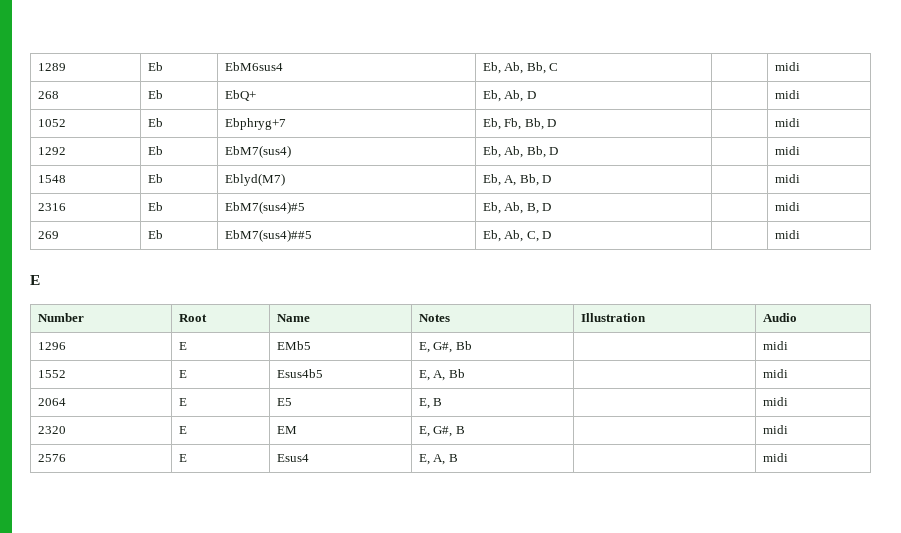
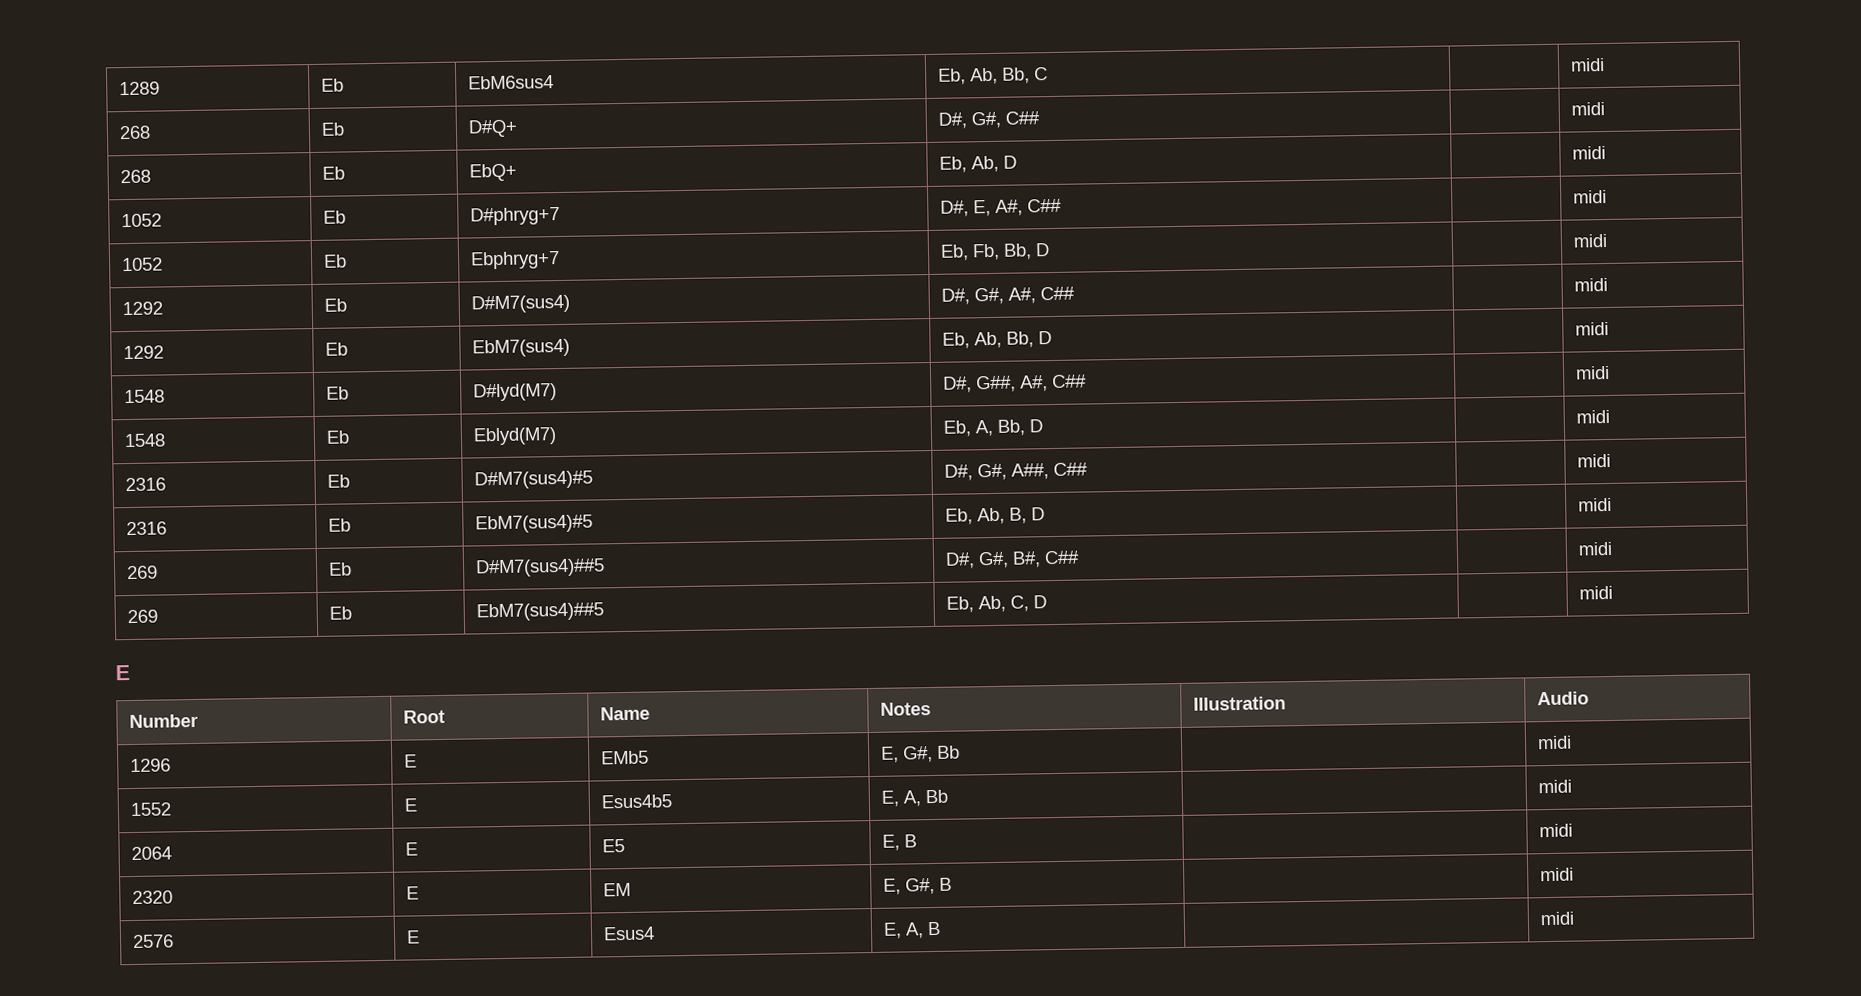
+ 268 | Eb | D#Q+ | D#, G#, C## | | midi
+ 1052 | Eb | D#phryg+7 | D#, E, A#, C## | | midi
+ 1292 | Eb | D#M7(sus4) | D#, G#, A#, C## | | midi
+ 1548 | Eb | D#lyd(M7) | D#, G##, A#, C## | | midi
+ 2316 | Eb | D#M7(sus4)#5 | D#, G#, A##, C## | | midi
+ 269 | Eb | D#M7(sus4)##5 | D#, G#, B#, C## | | midi

